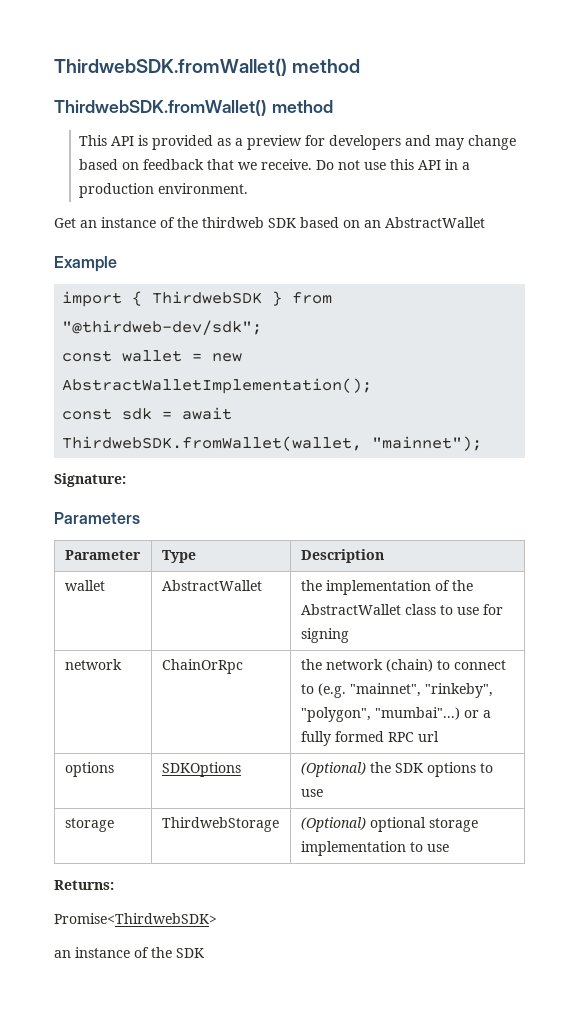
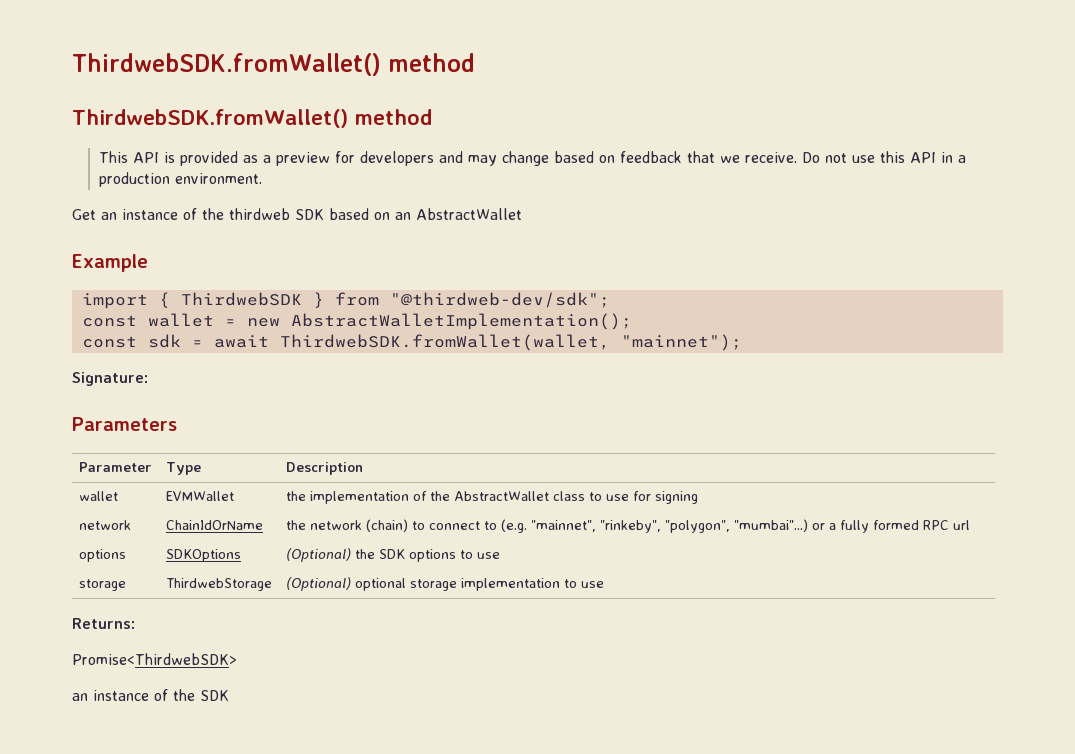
- wallet | AbstractWallet | the implementation of the AbstractWallet class to use for signing
+ wallet | EVMWallet | the implementation of the AbstractWallet class to use for signing
- network | ChainOrRpc | the network (chain) to connect to (e.g. "mainnet", "rinkeby", "polygon", "mumbai"...) or a fully formed RPC url
+ network | ChainIdOrName | the network (chain) to connect to (e.g. "mainnet", "rinkeby", "polygon", "mumbai"...) or a fully formed RPC url

